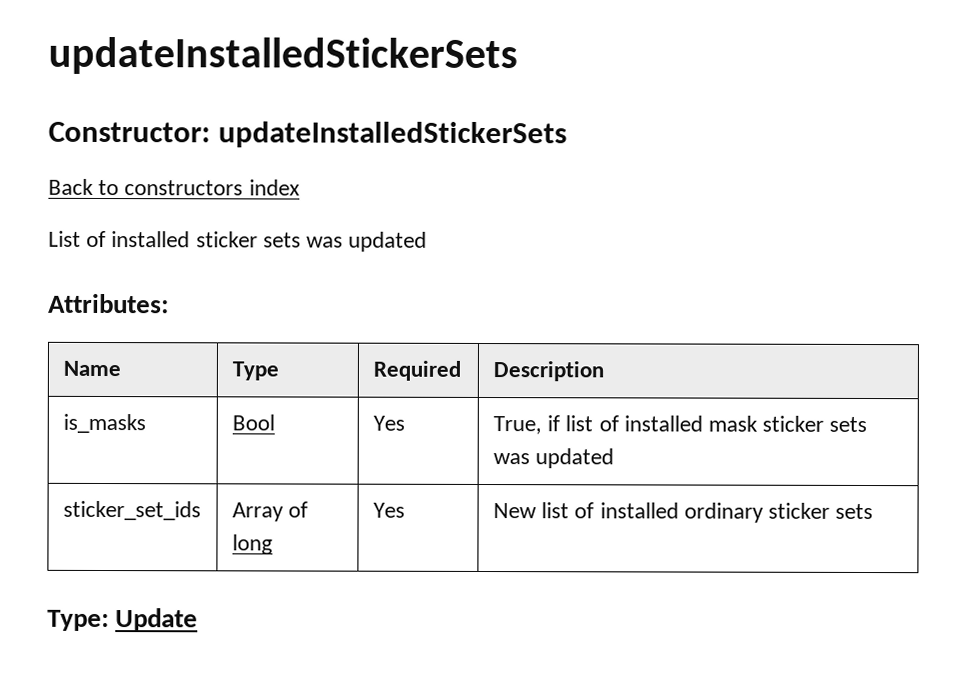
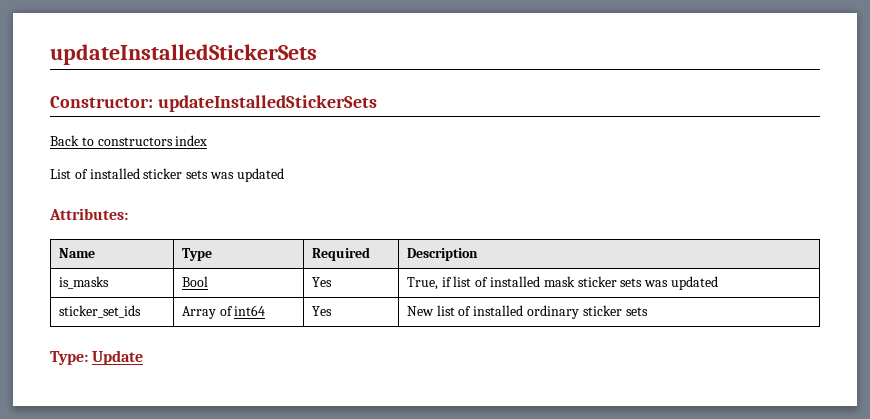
- sticker_set_ids | Array of long | Yes | New list of installed ordinary sticker sets
+ sticker_set_ids | Array of int64 | Yes | New list of installed ordinary sticker sets

